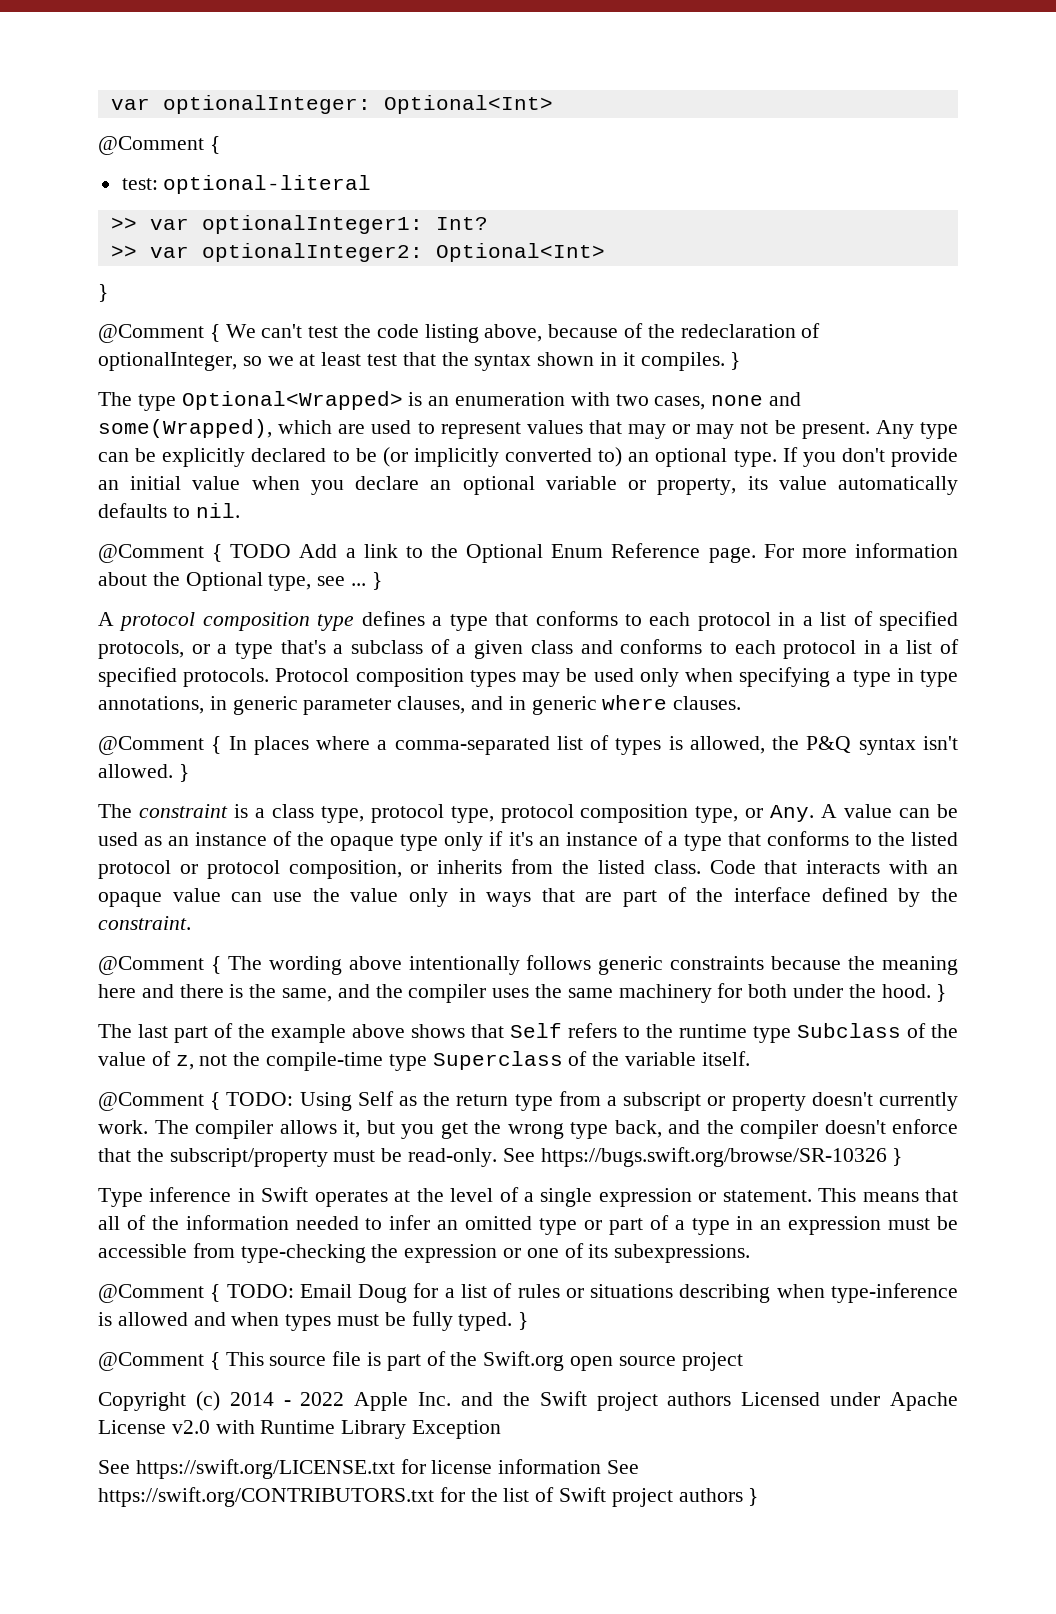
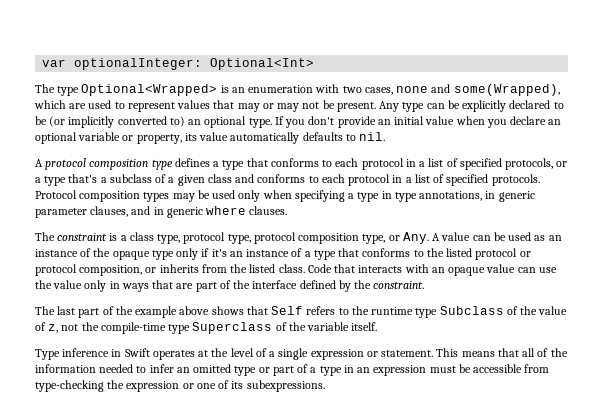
  var optionalInteger: Optional<Int>
- @Comment {
- test: optional-literal
- >> var optionalInteger1: Int?
- >> var optionalInteger2: Optional<Int>
- }
- @Comment { We can't test the code listing above, because of the redeclaration of optionalInteger, so we at least test that the syntax shown in it compiles. }
- @Comment { TODO Add a link to the Optional Enum Reference page. For more information about the Optional type, see ... }
- @Comment { In places where a comma-separated list of types is allowed, the P&Q syntax isn't allowed. }
- @Comment { The wording above intentionally follows generic constraints because the meaning here and there is the same, and the compiler uses the same machinery for both under the hood. }
- @Comment { TODO: Using Self as the return type from a subscript or property doesn't currently work. The compiler allows it, but you get the wrong type back, and the compiler doesn't enforce that the subscript/property must be read-only. See https://bugs.swift.org/browse/SR-10326 }
- @Comment { TODO: Email Doug for a list of rules or situations describing when type-inference is allowed and when types must be fully typed. }
- @Comment { This source file is part of the Swift.org open source project
- Copyright (c) 2014 - 2022 Apple Inc. and the Swift project authors Licensed under Apache License v2.0 with Runtime Library Exception
- See https://swift.org/LICENSE.txt for license information See https://swift.org/CONTRIBUTORS.txt for the list of Swift project authors }

